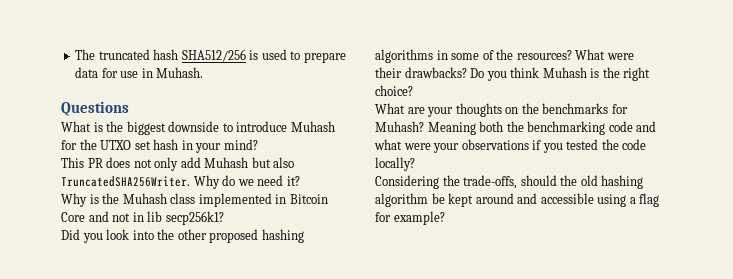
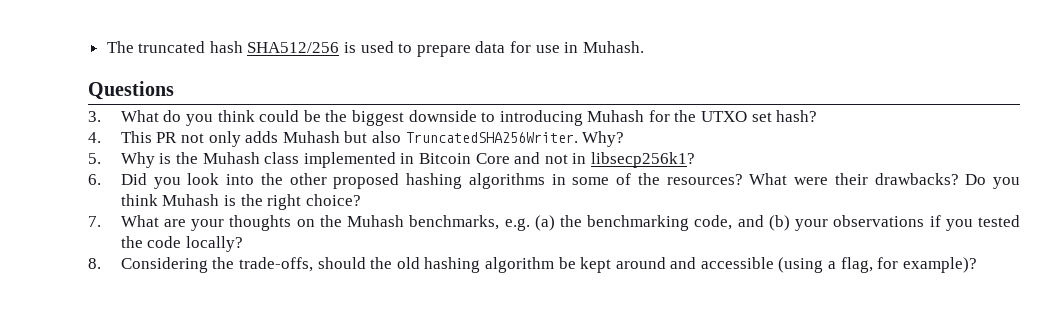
- What is the biggest downside to introduce Muhash for the UTXO set hash in your mind?
- This PR does not only add Muhash but also TruncatedSHA256Writer.
+ 3. What do you think could be the biggest downside to introducing Muhash for the UTXO set hash?
+ 4. This PR not only adds Muhash but also TruncatedSHA256Writer.
- Why do we need it?
- Why is the Muhash class implemented in Bitcoin Core and not in lib secp256k1?
- Did you look into the other proposed hashing algorithms in some of the resources?
+ Why?
+ 5. Why is the Muhash class implemented in Bitcoin Core and not in libsecp256k1?
+ 6. Did you look into the other proposed hashing algorithms in some of the resources?
- What are your thoughts on the benchmarks for Muhash? Meaning both the benchmarking code and what were your observations if you tested the code locally?
+ 7. What are your thoughts on the Muhash benchmarks, e.g. (a) the benchmarking code, and (b) your observations if you tested the code locally?
- Considering the trade-offs, should the old hashing algorithm be kept around and accessible using a flag for example?
+ 8. Considering the trade-offs, should the old hashing algorithm be kept around and accessible (using a flag, for example)?

